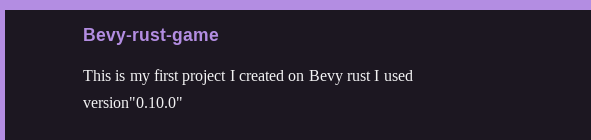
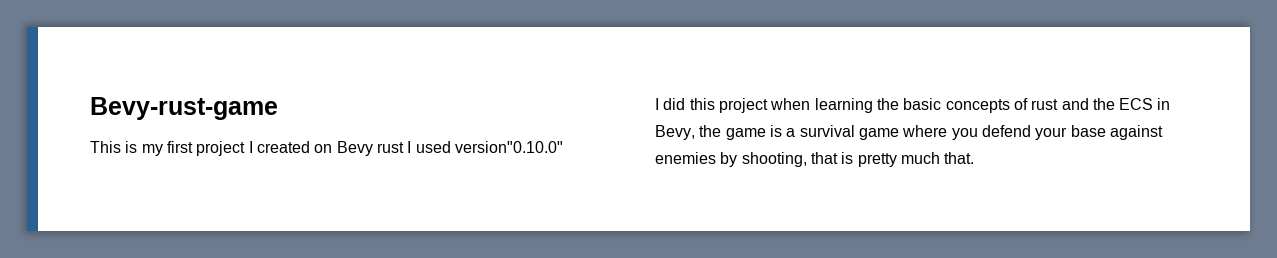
+ I did this project when learning the basic concepts of rust and the ECS in Bevy, the game is a survival game where you defend your base against enemies by shooting, that is pretty much that.

